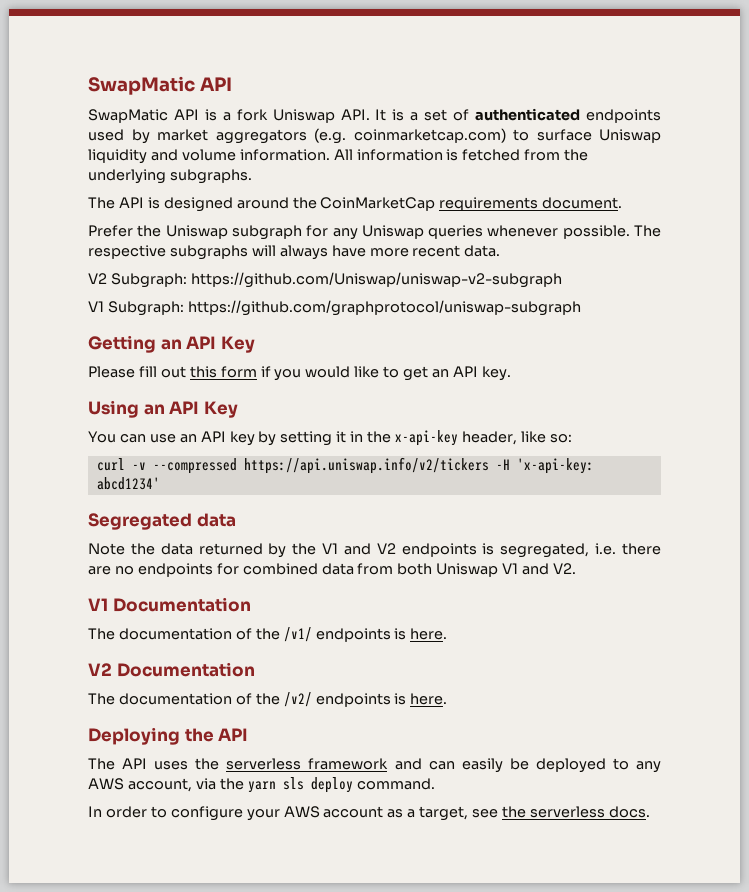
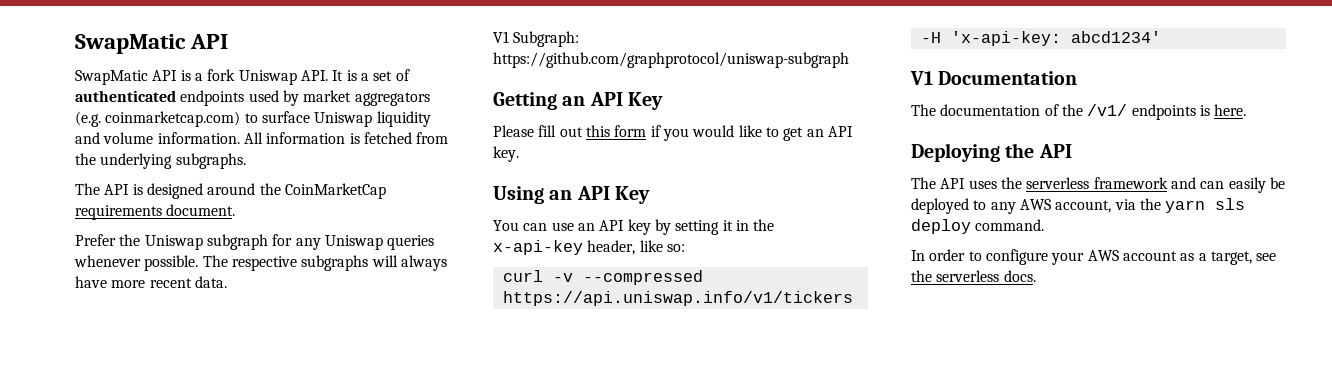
- V2 Subgraph: https://github.com/Uniswap/uniswap-v2-subgraph
- curl -v --compressed https://api.uniswap.info/v2/tickers -H 'x-api-key: abcd1234'
+ curl -v --compressed https://api.uniswap.info/v1/tickers -H 'x-api-key: abcd1234'
- Segregated data
- Note the data returned by the V1 and V2 endpoints is segregated, i.e. there are no endpoints for combined data from both Uniswap V1 and V2.
- V2 Documentation
- The documentation of the /v2/ endpoints is here.

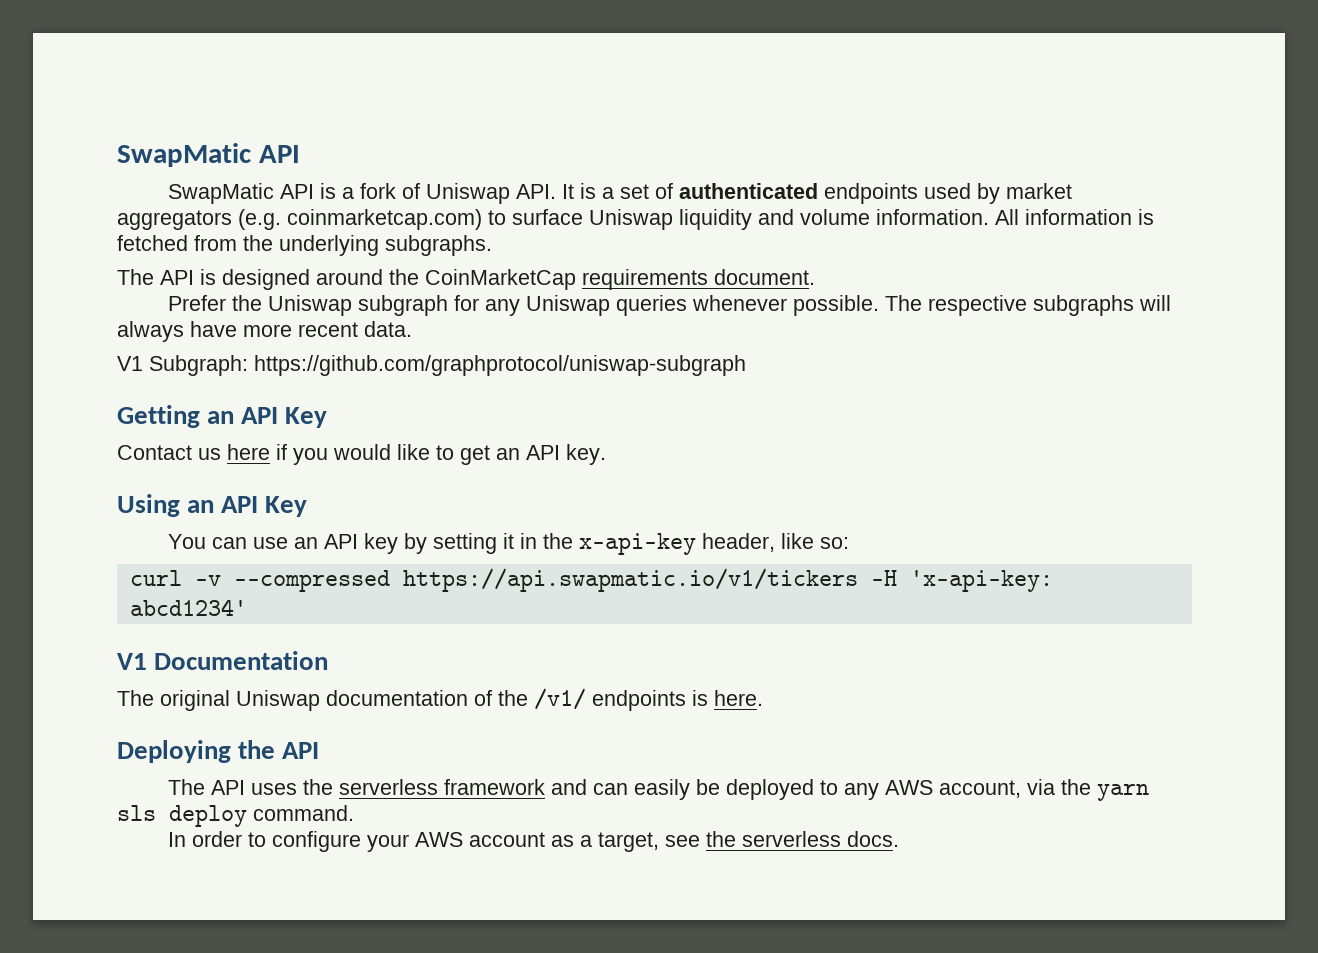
- SwapMatic API is a fork Uniswap API. It is a set of authenticated endpoints used by market aggregators (e.g. coinmarketcap.com) to surface Uniswap liquidity and volume information.
+ SwapMatic API is a fork of Uniswap API. It is a set of authenticated endpoints used by market aggregators (e.g. coinmarketcap.com) to surface Uniswap liquidity and volume information.
- Please fill out this form if you would like to get an API key.
+ Contact us here if you would like to get an API key.
- curl -v --compressed https://api.uniswap.info/v1/tickers -H 'x-api-key: abcd1234'
+ curl -v --compressed https://api.swapmatic.io/v1/tickers -H 'x-api-key: abcd1234'
- The documentation of the /v1/ endpoints is here.
+ The original Uniswap documentation of the /v1/ endpoints is here.

